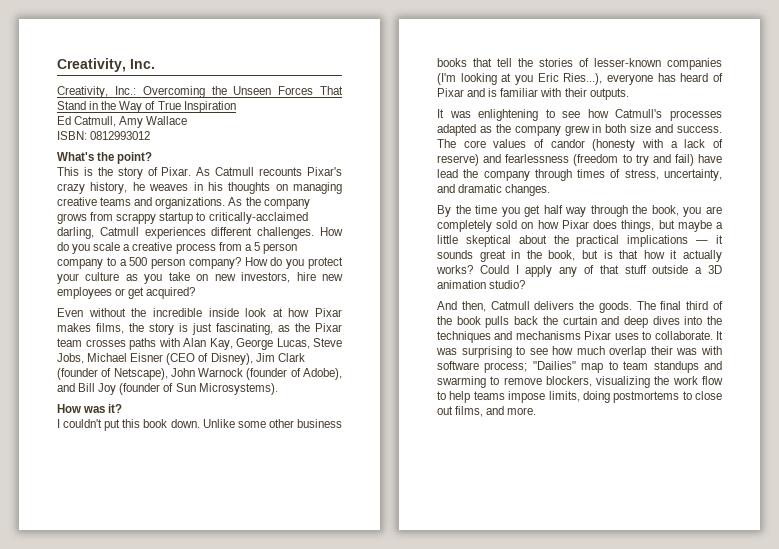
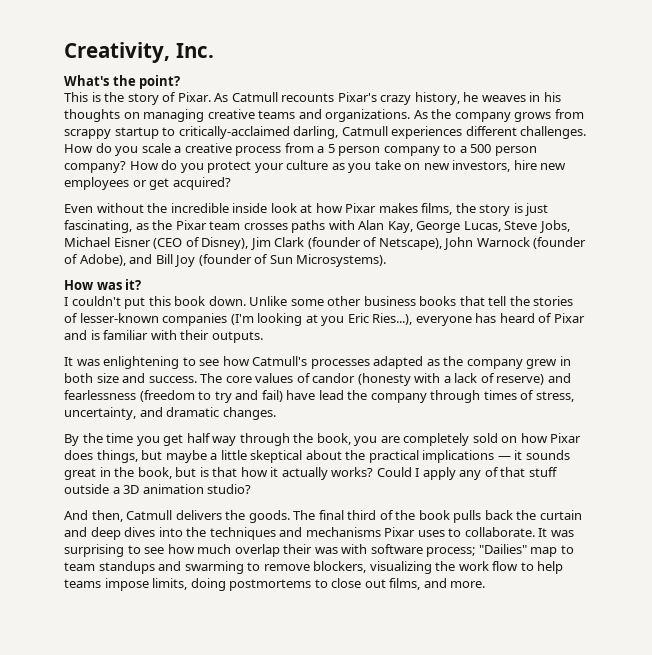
- Creativity, Inc.: Overcoming the Unseen Forces That Stand in the Way of True Inspiration
- Ed Catmull, Amy Wallace
- ISBN: 0812993012

